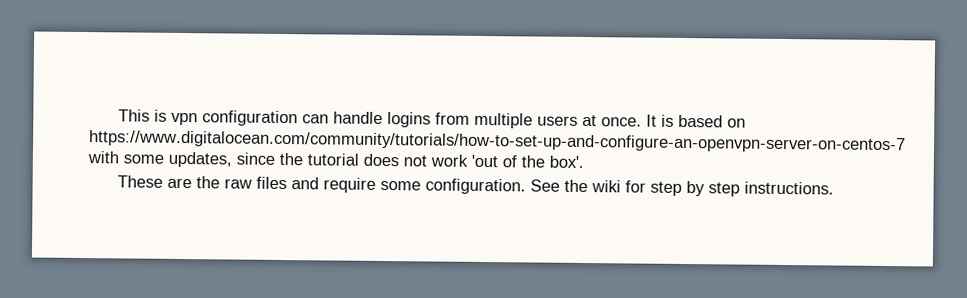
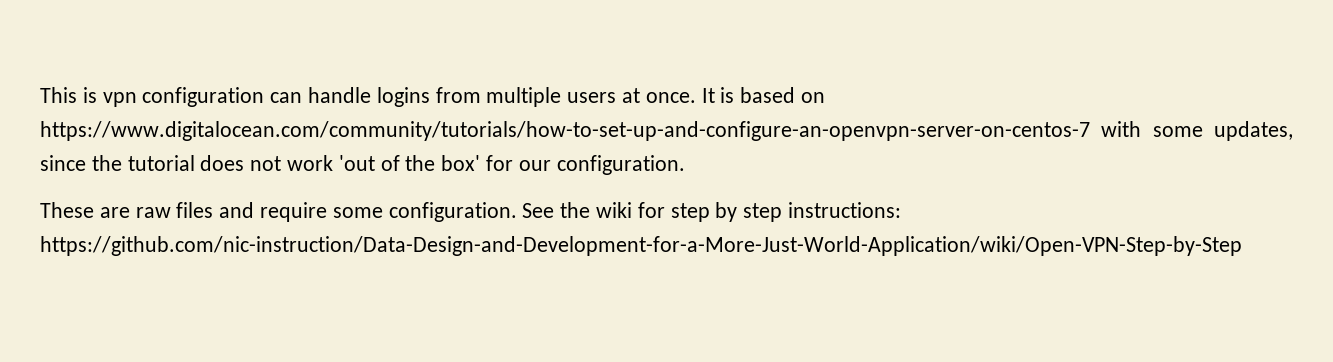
- It is based on https://www.digitalocean.com/community/tutorials/how-to-set-up-and-configure-an-openvpn-server-on-centos-7 with some updates, since the tutorial does not work 'out of the box'.
+ It is based on https://www.digitalocean.com/community/tutorials/how-to-set-up-and-configure-an-openvpn-server-on-centos-7 with some updates, since the tutorial does not work 'out of the box' for our configuration.
- These are the raw files and require some configuration.
+ These are raw files and require some configuration.
- See the wiki for step by step instructions.
+ See the wiki for step by step instructions: https://github.com/nic-instruction/Data-Design-and-Development-for-a-More-Just-World-Application/wiki/Open-VPN-Step-by-Step

